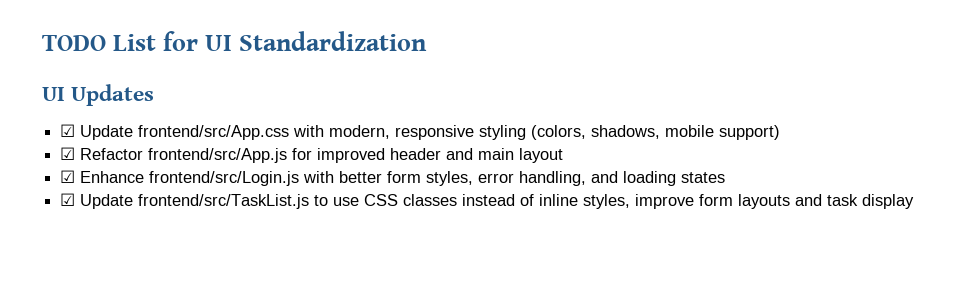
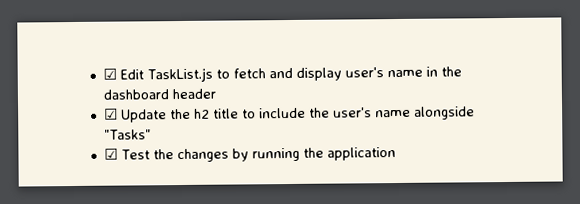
- TODO List for UI Standardization
- UI Updates
- ☑ Update frontend/src/App.css with modern, responsive styling (colors, shadows, mobile support)
- ☑ Refactor frontend/src/App.js for improved header and main layout
- ☑ Enhance frontend/src/Login.js with better form styles, error handling, and loading states
- ☑ Update frontend/src/TaskList.js to use CSS classes instead of inline styles, improve form layouts and task display
+ ☑ Edit TaskList.js to fetch and display user's name in the dashboard header
+ ☑ Update the h2 title to include the user's name alongside "Tasks"
+ ☑ Test the changes by running the application

